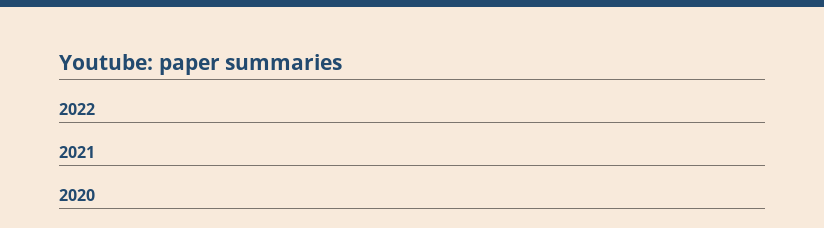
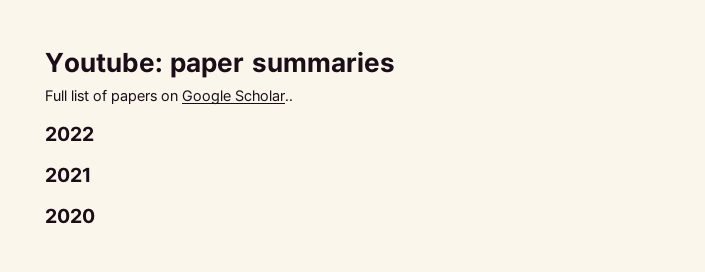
+ Full list of papers on Google Scholar..

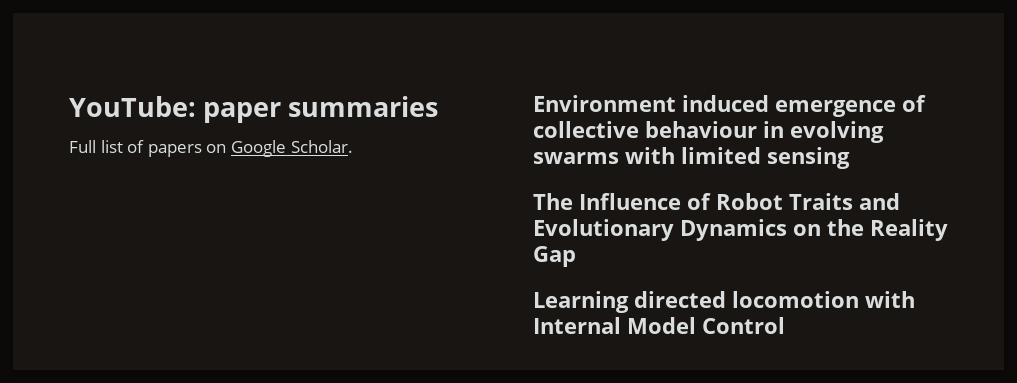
- Youtube: paper summaries
+ YouTube: paper summaries
- Full list of papers on Google Scholar..
- 2022
- 2021
- 2020
+ Full list of papers on Google Scholar.
+ Environment induced emergence of collective behaviour in evolving swarms with limited sensing
+ The Influence of Robot Traits and Evolutionary Dynamics on the Reality Gap
+ Learning directed locomotion with Internal Model Control

